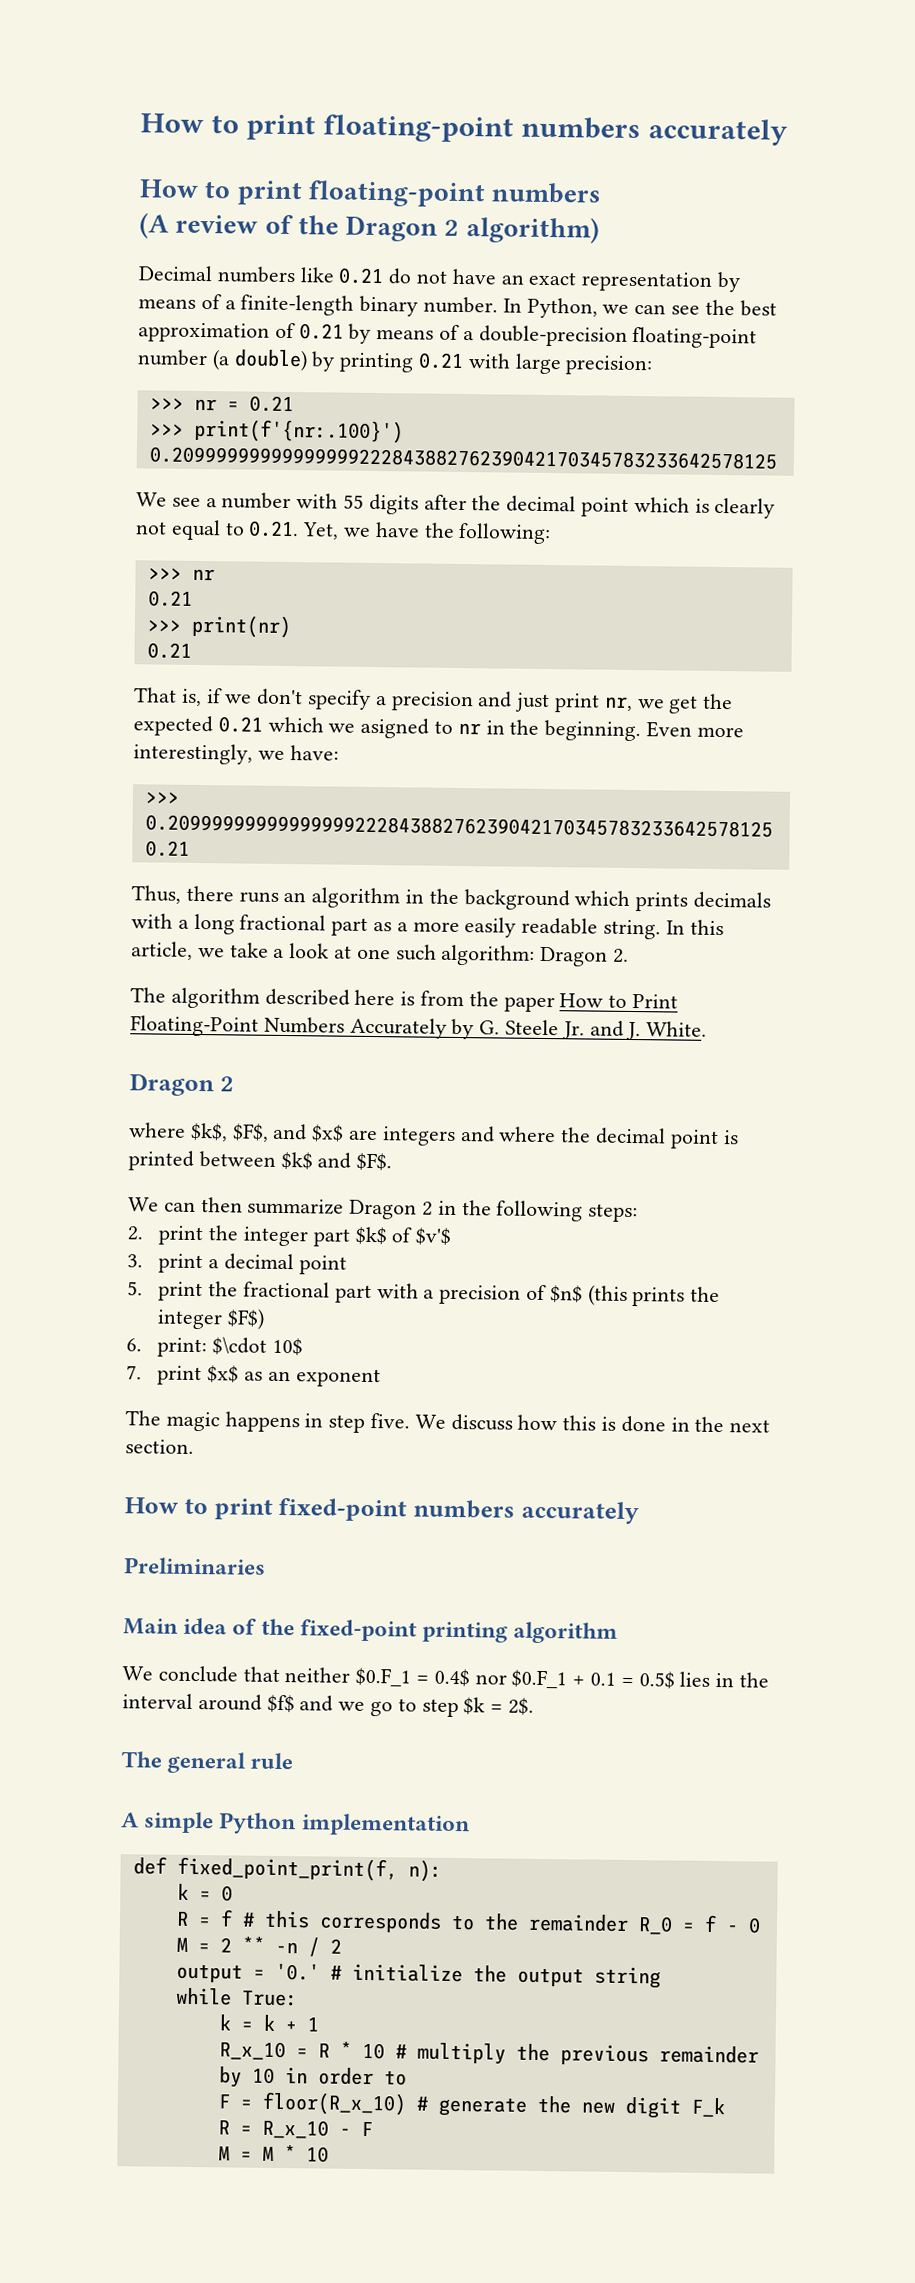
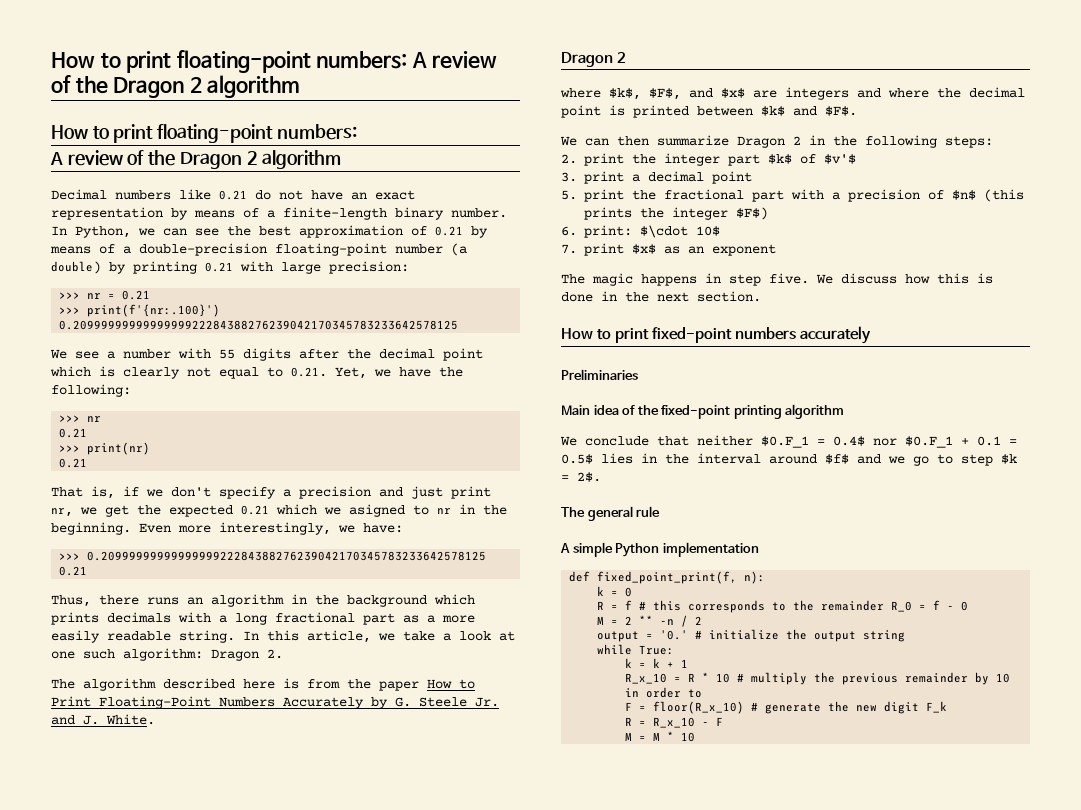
- How to print floating-point numbers accurately
- How to print floating-point numbers
- (A review of the Dragon 2 algorithm)
+ How to print floating-point numbers: A review of the Dragon 2 algorithm
+ How to print floating-point numbers:
+ A review of the Dragon 2 algorithm

